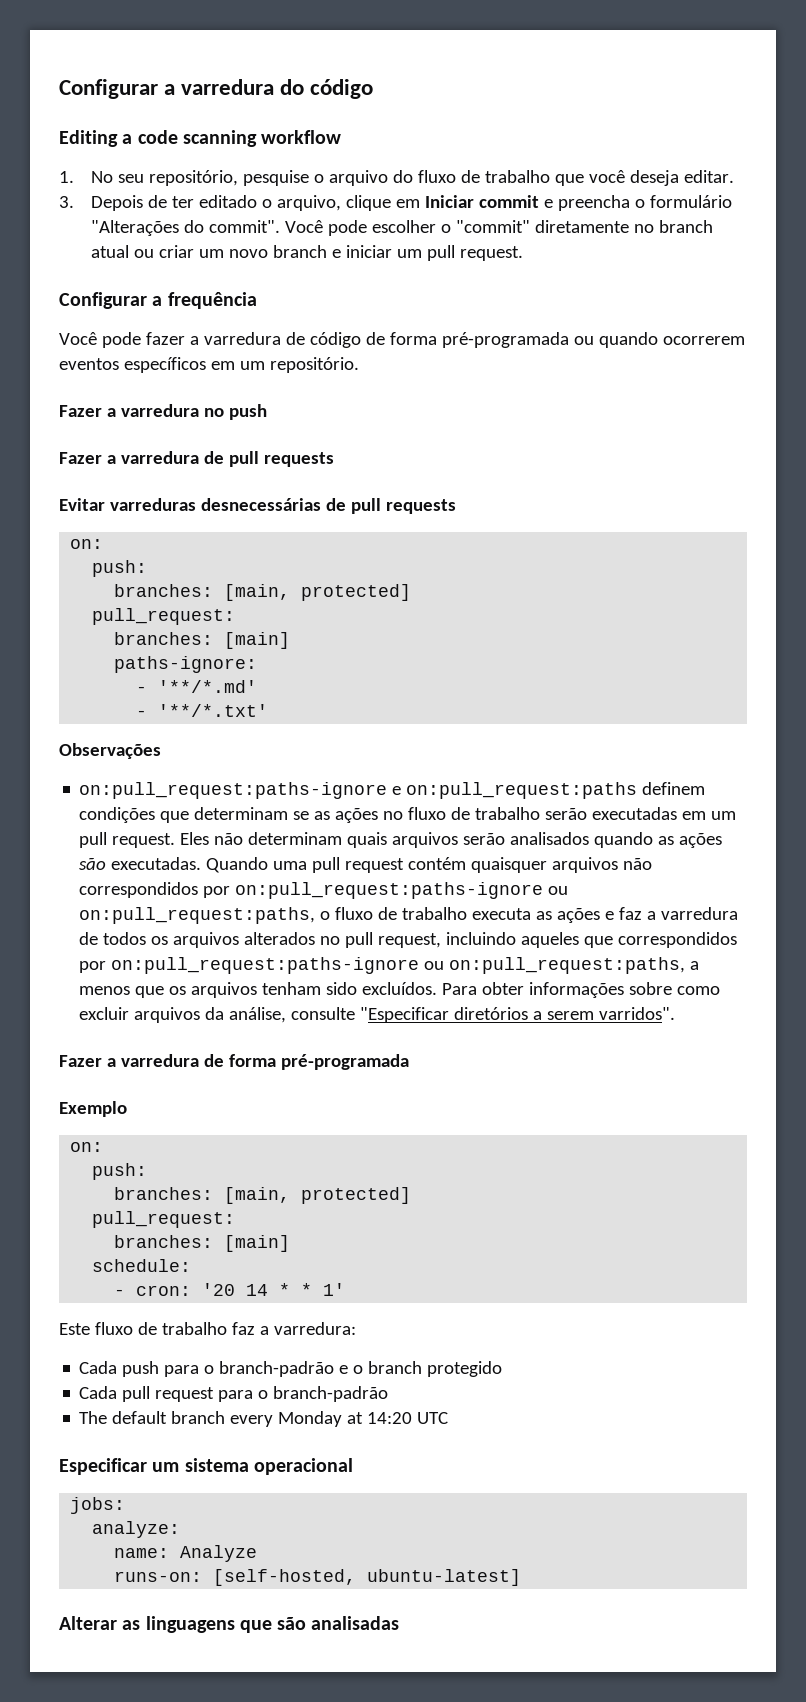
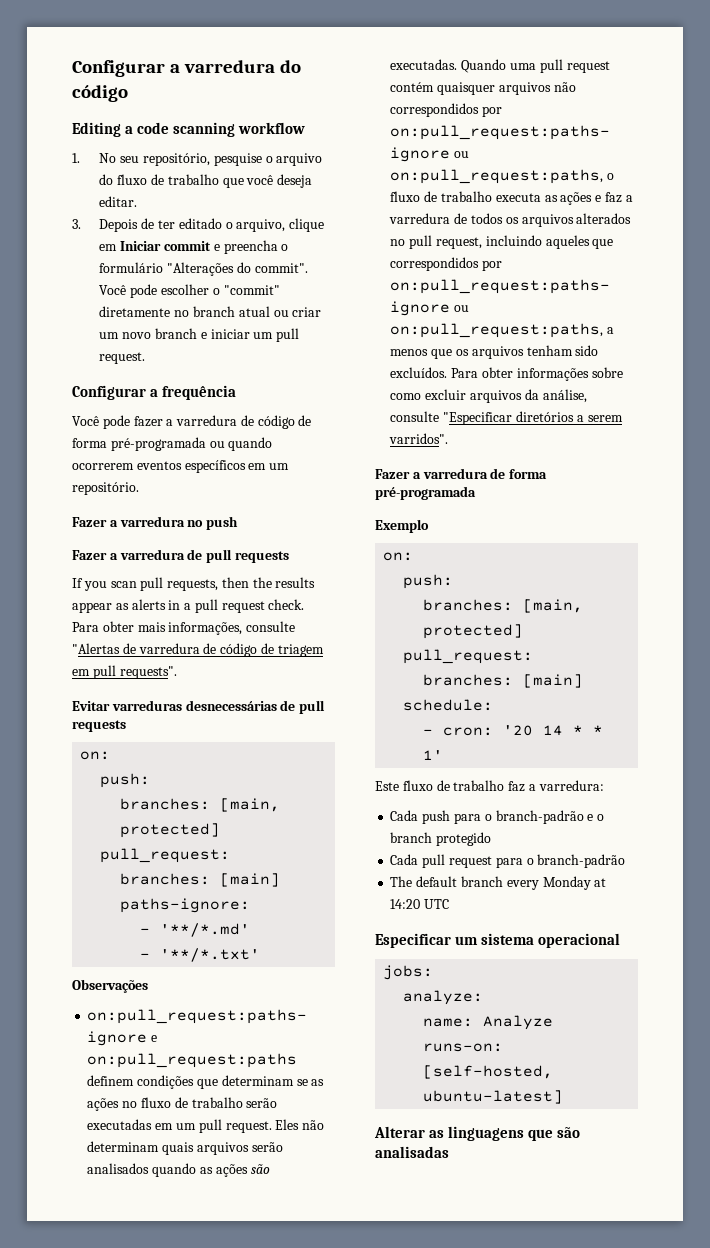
+ If you scan pull requests, then the results appear as alerts in a pull request check. Para obter mais informações, consulte "Alertas de varredura de código de triagem em pull requests".

